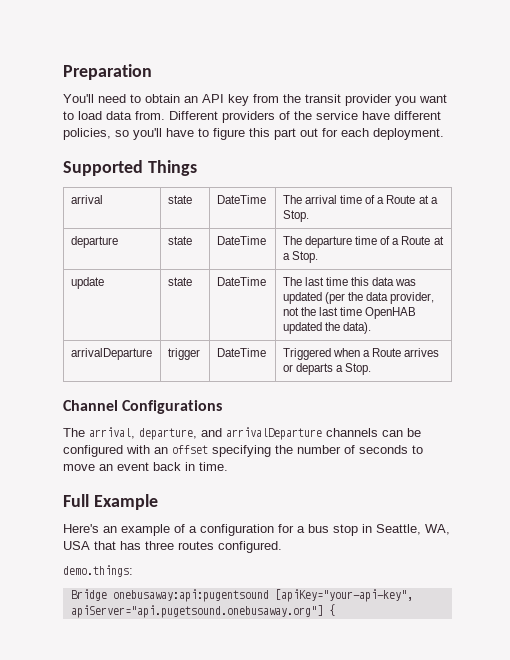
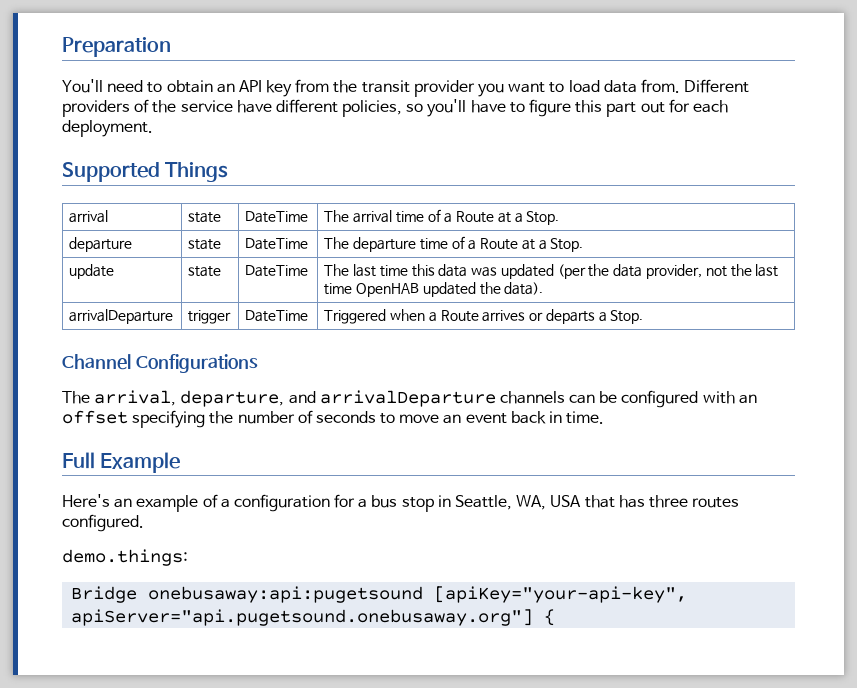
- Bridge onebusaway:api:pugentsound [apiKey="your-api-key", apiServer="api.pugetsound.onebusaway.org"] {
+ Bridge onebusaway:api:pugetsound [apiKey="your-api-key", apiServer="api.pugetsound.onebusaway.org"] {

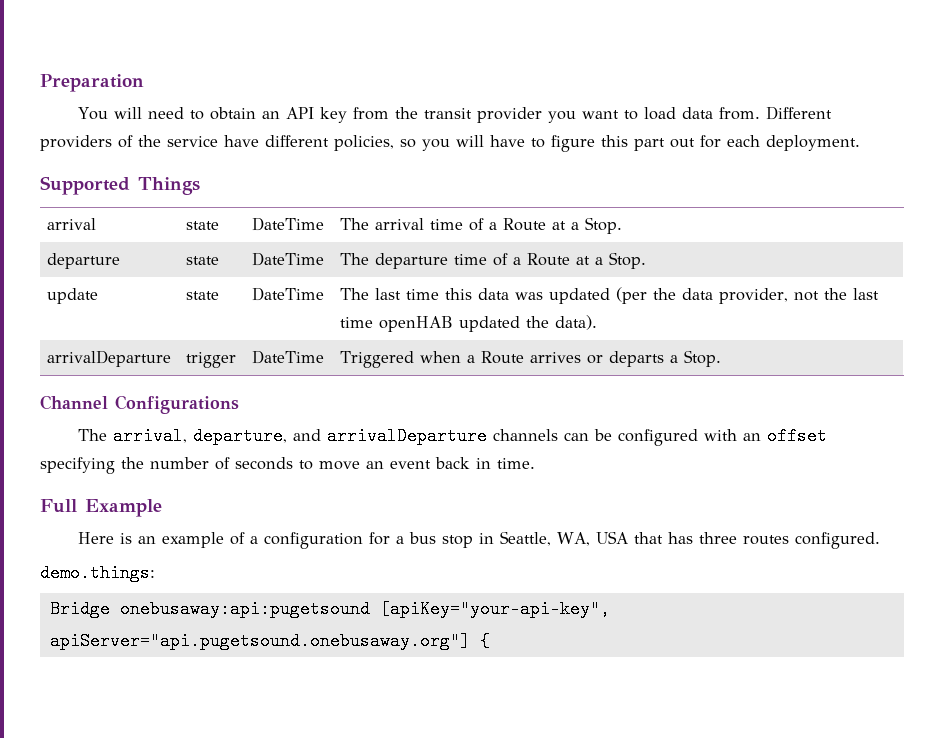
- You'll need to obtain an API key from the transit provider you want to load data from.
+ You will need to obtain an API key from the transit provider you want to load data from.
- Different providers of the service have different policies, so you'll have to figure this part out for each deployment.
+ Different providers of the service have different policies, so you will have to figure this part out for each deployment.
- update | state | DateTime | The last time this data was updated (per the data provider, not the last time OpenHAB updated the data).
+ update | state | DateTime | The last time this data was updated (per the data provider, not the last time openHAB updated the data).
- Here's an example of a configuration for a bus stop in Seattle, WA, USA that has three routes configured.
+ Here is an example of a configuration for a bus stop in Seattle, WA, USA that has three routes configured.

